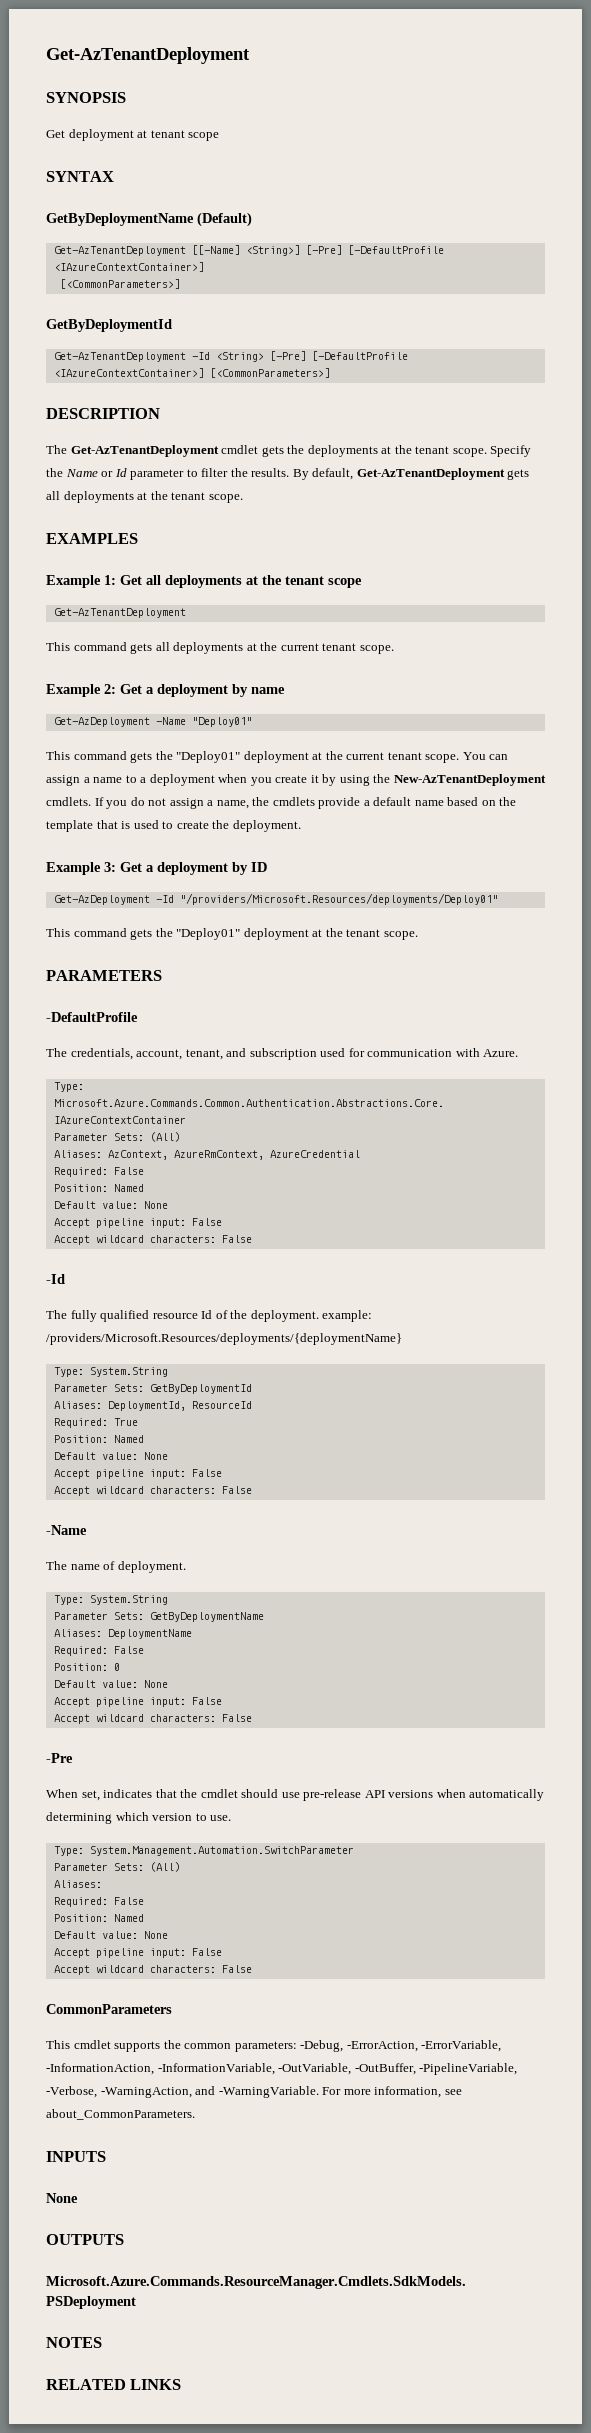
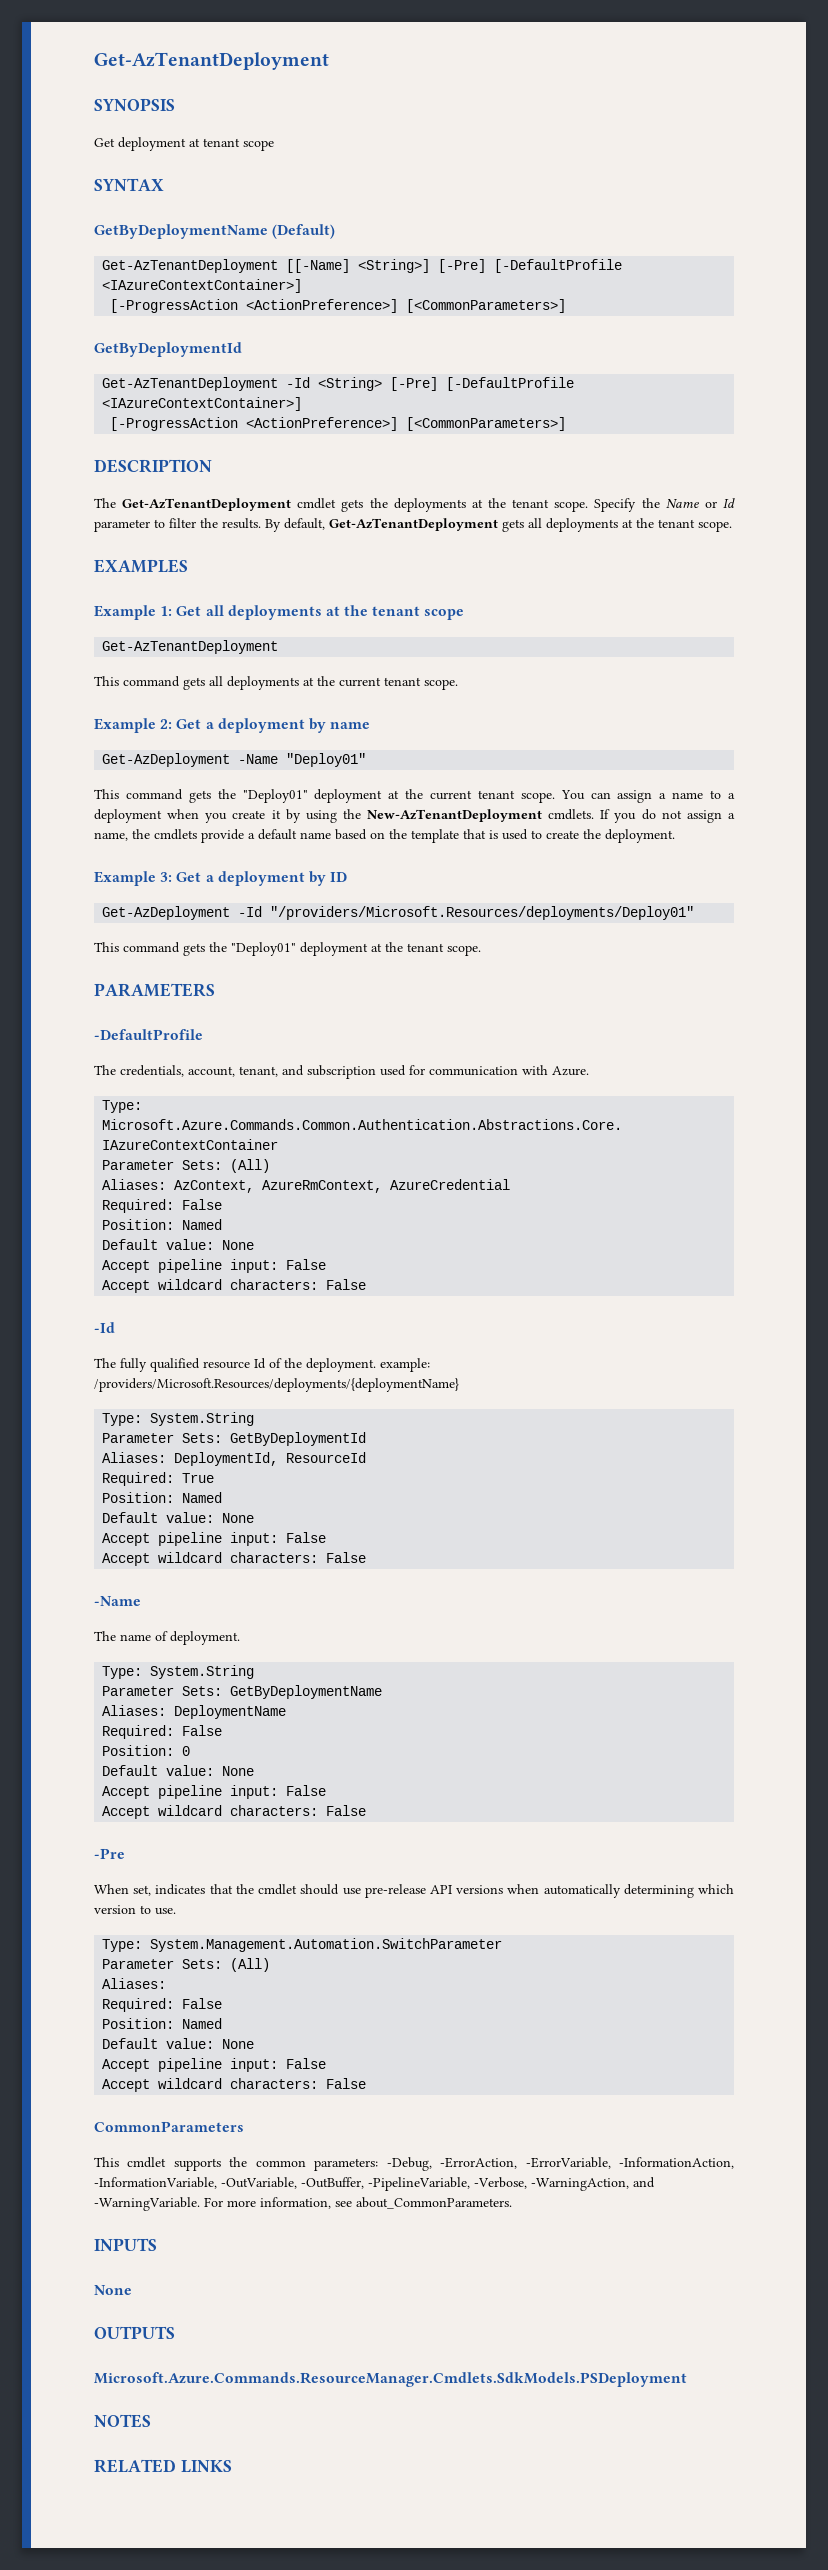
  Get-AzTenantDeployment [[-Name] <String>] [-Pre] [-DefaultProfile <IAzureContextContainer>]
- [<CommonParameters>]
+ [-ProgressAction <ActionPreference>] [<CommonParameters>]
- Get-AzTenantDeployment -Id <String> [-Pre] [-DefaultProfile <IAzureContextContainer>] [<CommonParameters>]
+ Get-AzTenantDeployment -Id <String> [-Pre] [-DefaultProfile <IAzureContextContainer>]
+ [-ProgressAction <ActionPreference>] [<CommonParameters>]

